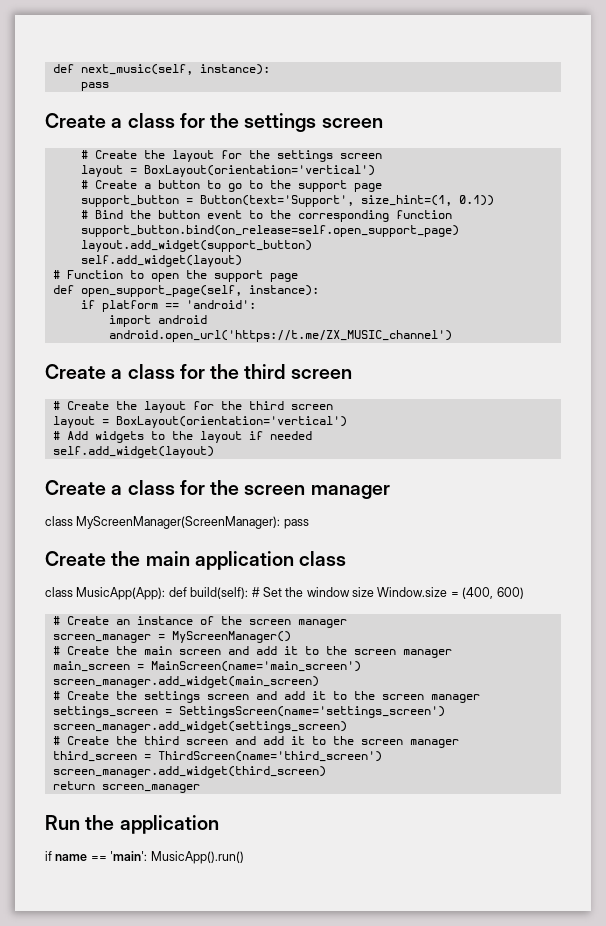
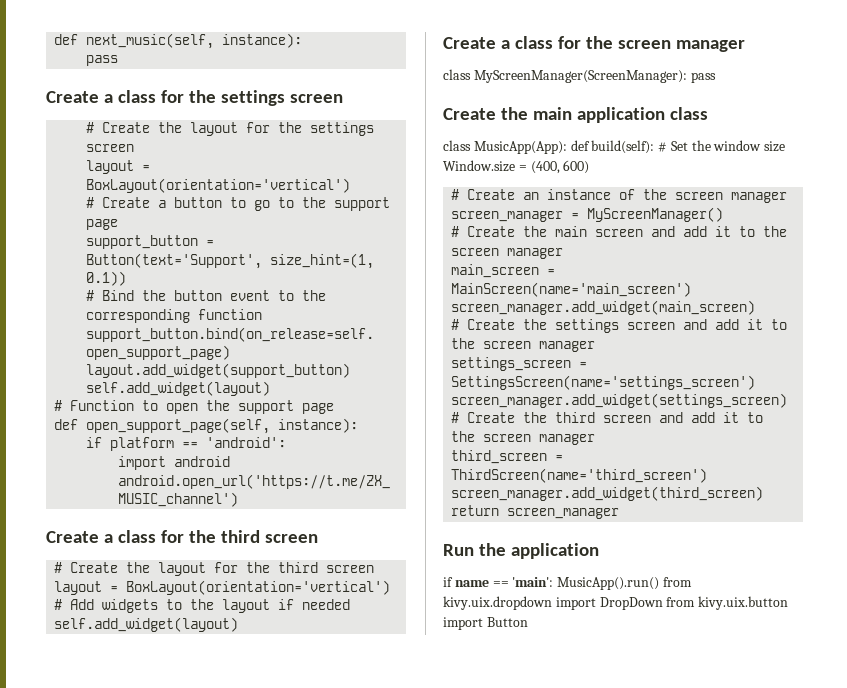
- if name == 'main': MusicApp().run()
+ if name == 'main': MusicApp().run() from kivy.uix.dropdown import DropDown from kivy.uix.button import Button

